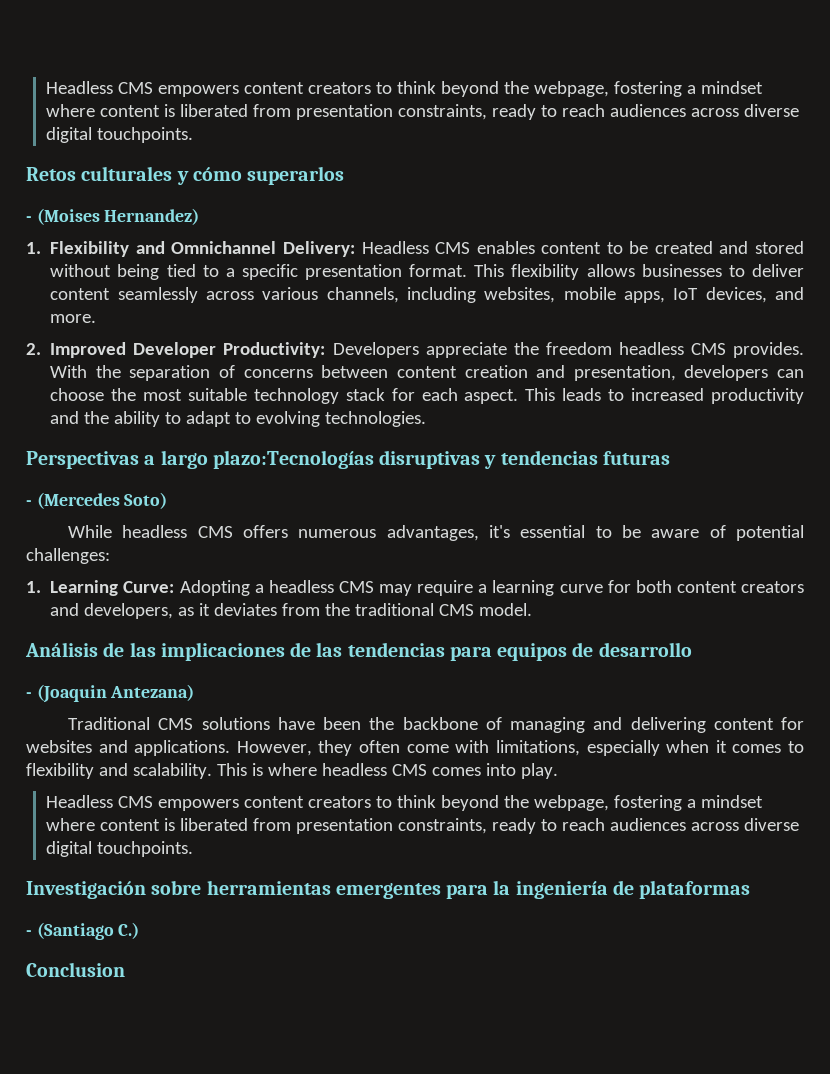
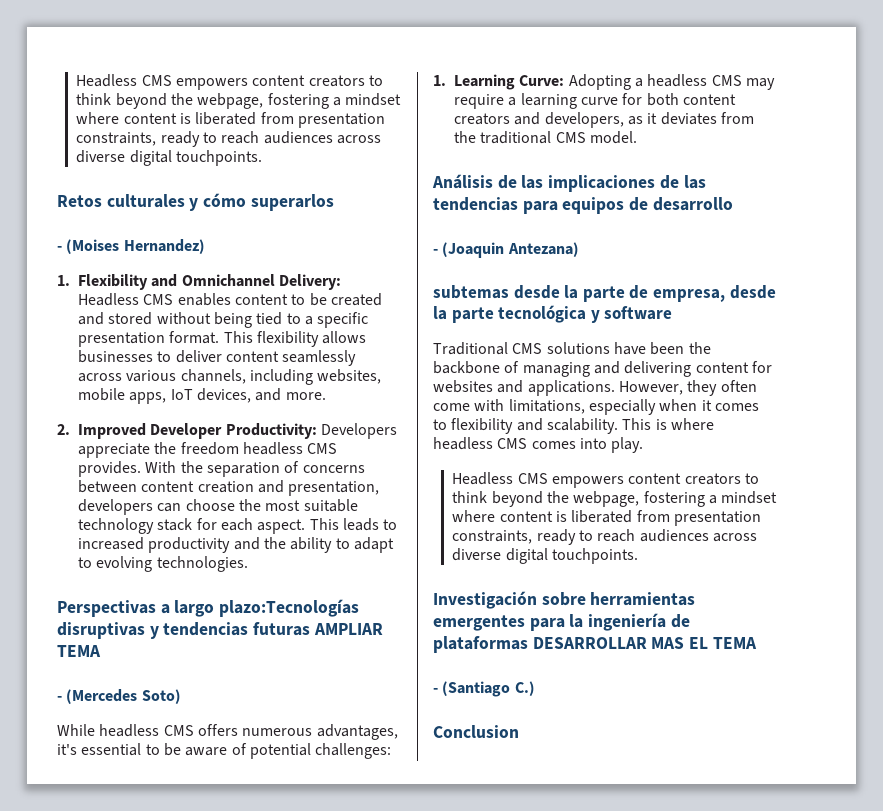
- Perspectivas a largo plazo:Tecnologías disruptivas y tendencias futuras
+ Perspectivas a largo plazo:Tecnologías disruptivas y tendencias futuras AMPLIAR TEMA
+ subtemas desde la parte de empresa, desde la parte tecnológica y software
- Investigación sobre herramientas emergentes para la ingeniería de plataformas
+ Investigación sobre herramientas emergentes para la ingeniería de plataformas DESARROLLAR MAS EL TEMA

